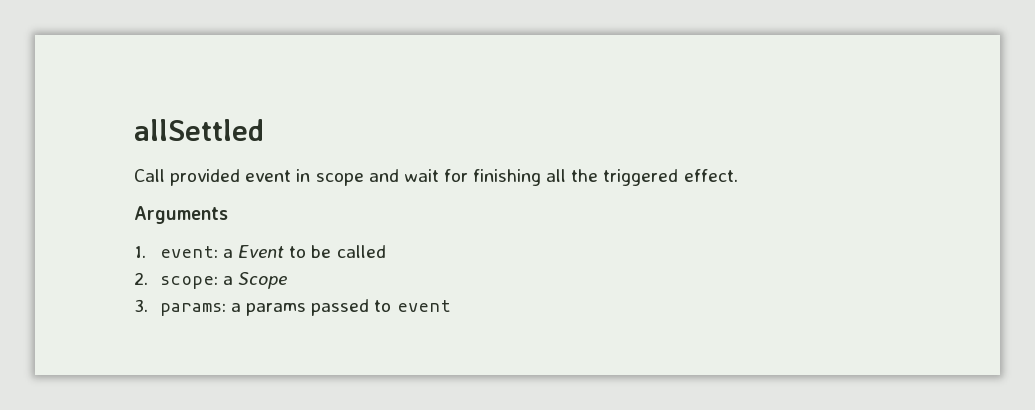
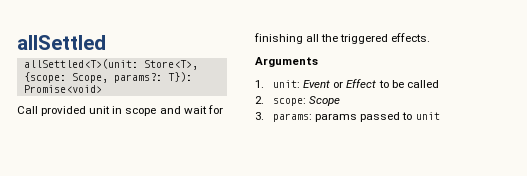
+ allSettled<T>(unit: Store<T>, {scope: Scope, params?: T}): Promise<void>
- Call provided event in scope and wait for finishing all the triggered effect.
+ Call provided unit in scope and wait for finishing all the triggered effects.
- 1. event: a Event to be called
+ 1. unit: Event or Effect to be called
- 2. scope: a Scope
+ 2. scope: Scope
- 3. params: a params passed to event
+ 3. params: params passed to unit

